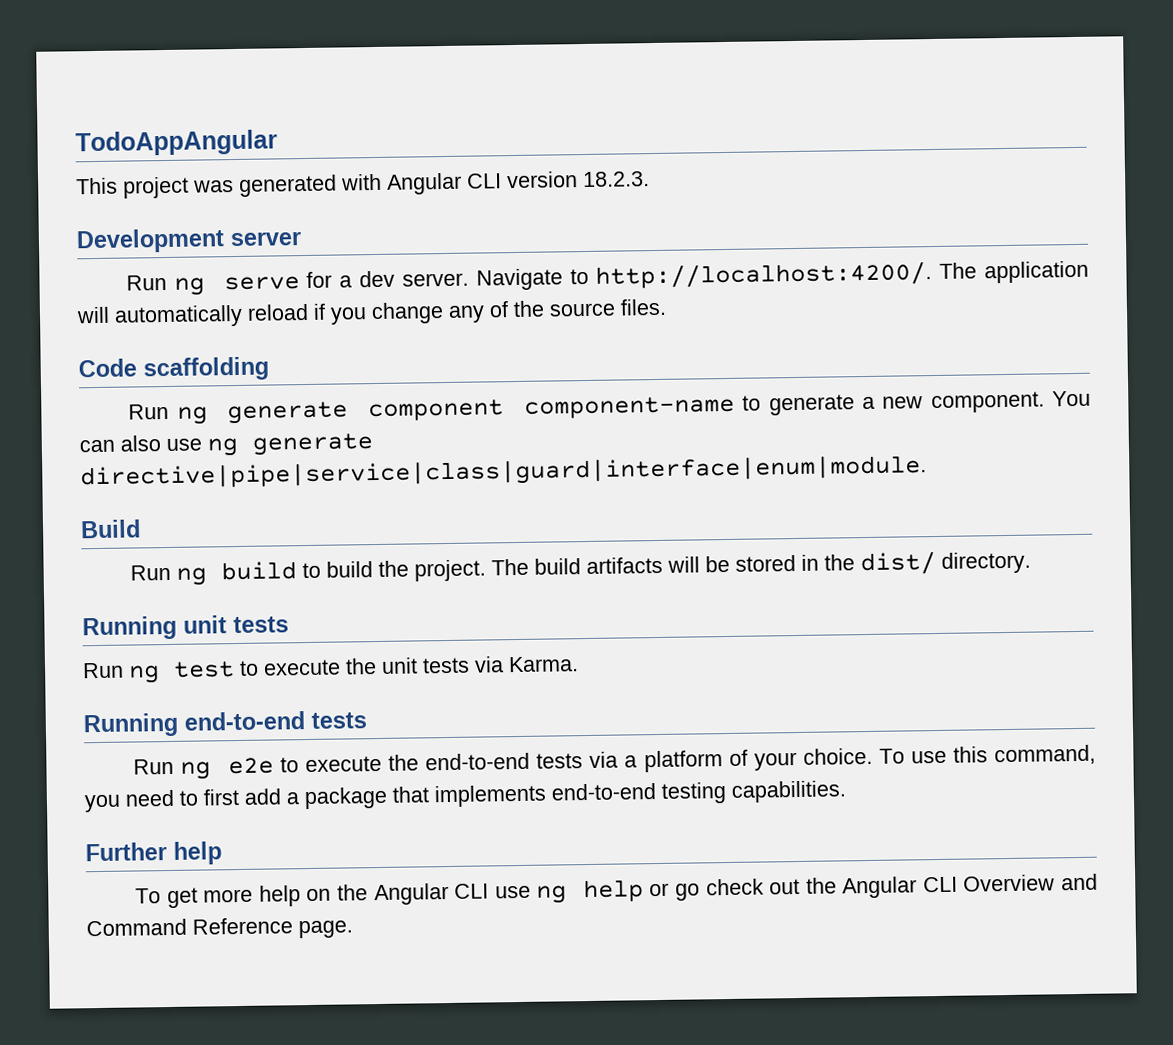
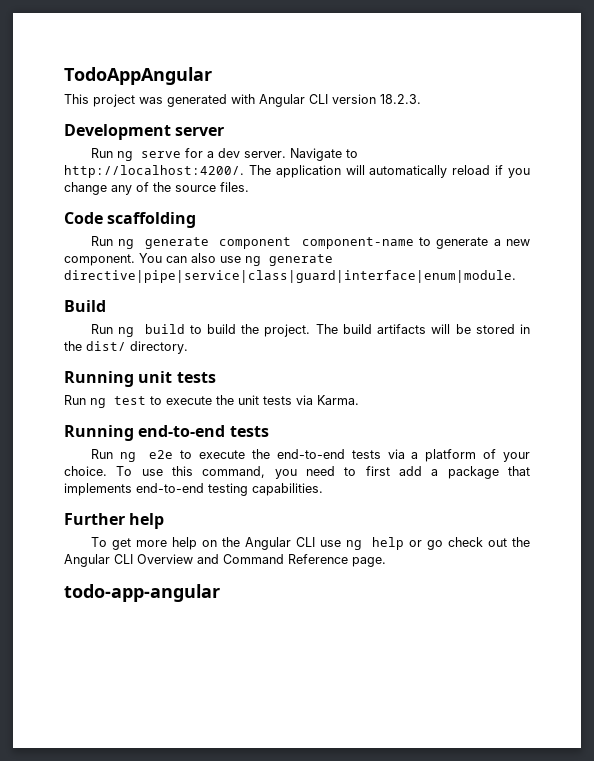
+ todo-app-angular

